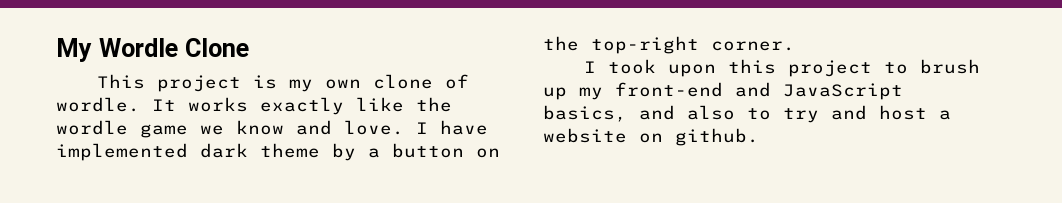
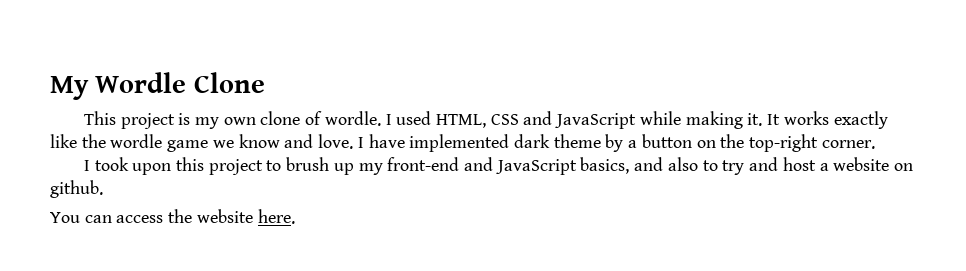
+ I used HTML, CSS and JavaScript while making it.
+ You can access the website here.

